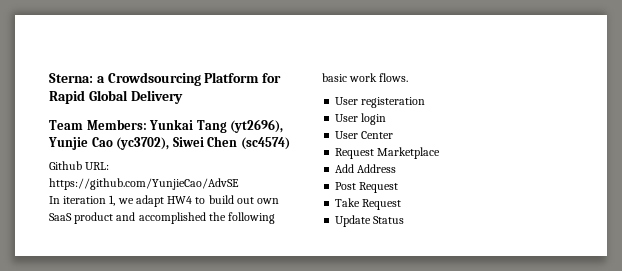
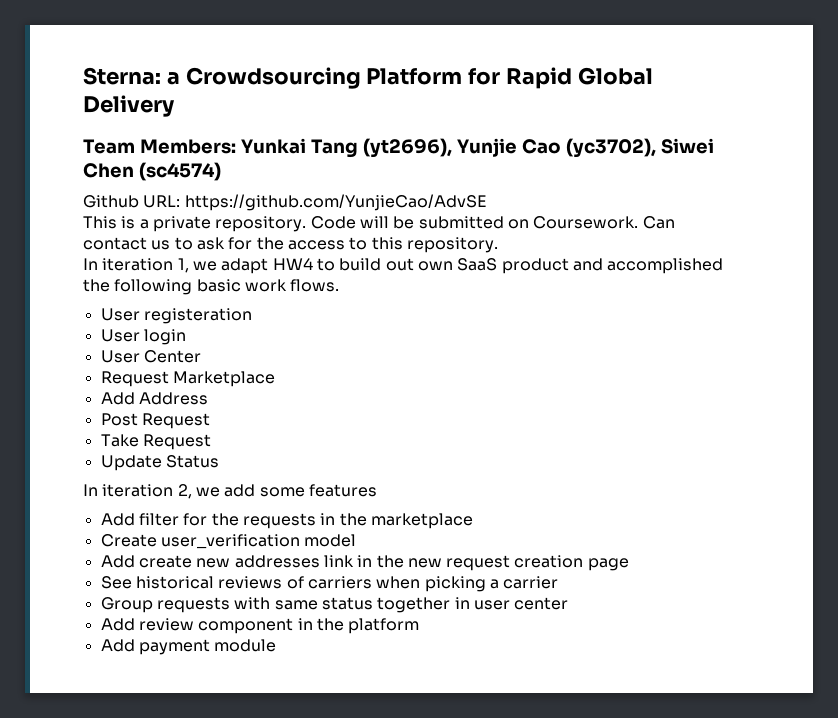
+ This is a private repository. Code will be submitted on Coursework. Can contact us to ask for the access to this repository.
+ In iteration 2, we add some features
+ Add filter for the requests in the marketplace
+ Create user_verification model
+ Add create new addresses link in the new request creation page
+ See historical reviews of carriers when picking a carrier
+ Group requests with same status together in user center
+ Add review component in the platform
+ Add payment module

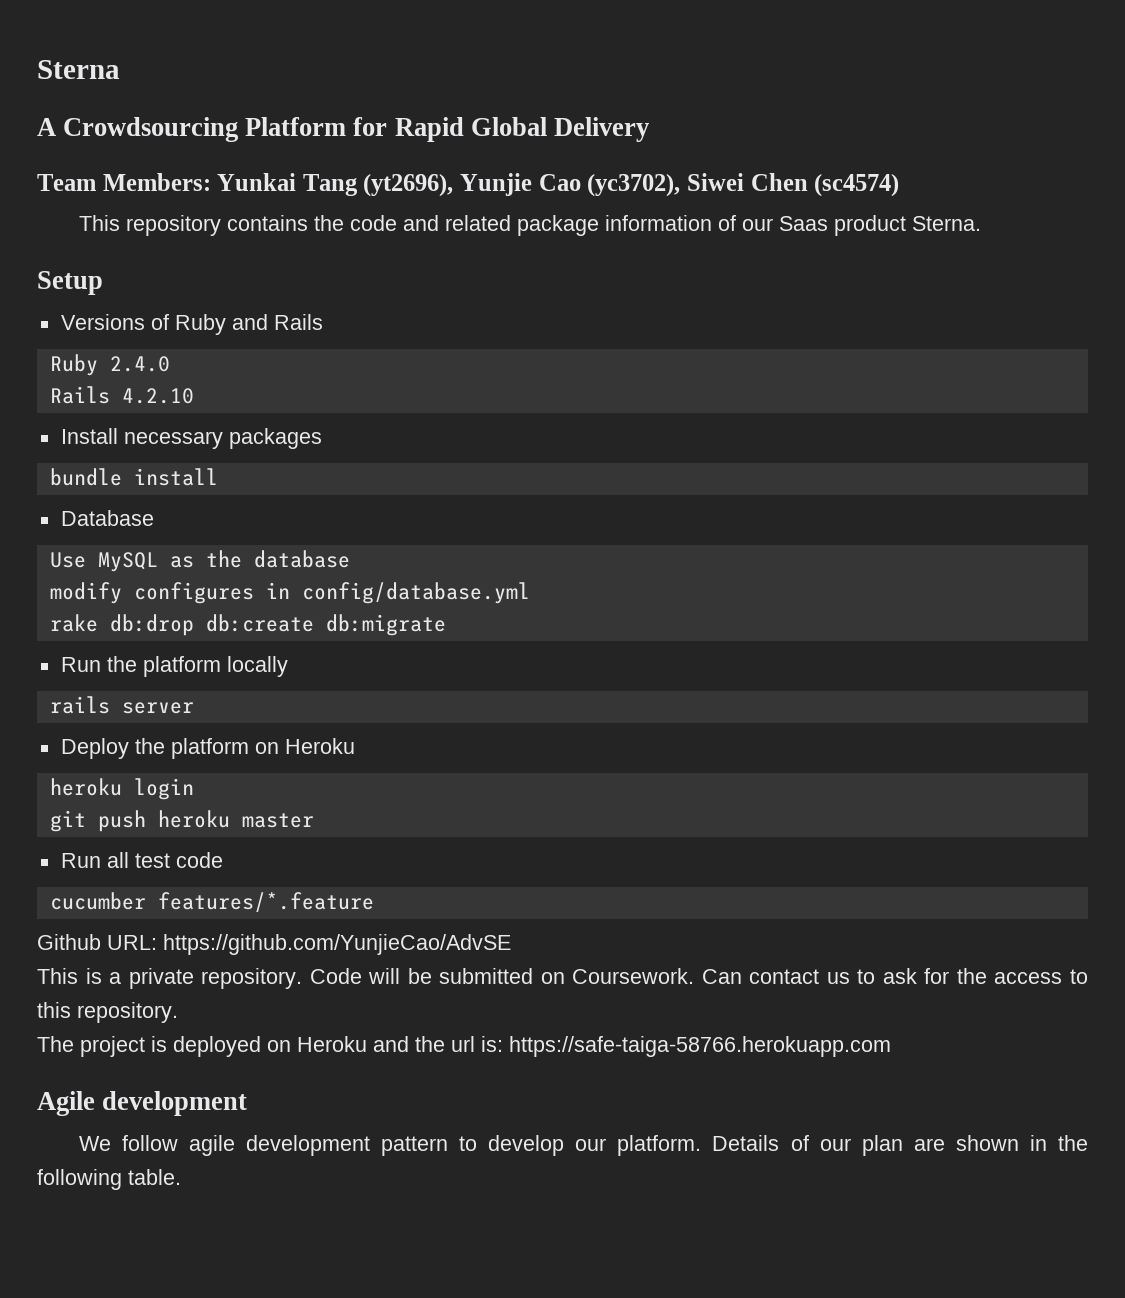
- Sterna: a Crowdsourcing Platform for Rapid Global Delivery
+ Sterna
+ A Crowdsourcing Platform for Rapid Global Delivery
+ This repository contains the code and related package information of our Saas product Sterna.
+ Setup
+ Versions of Ruby and Rails
+ Ruby 2.4.0
+ Rails 4.2.10
+ Install necessary packages
+ bundle install
+ Database
+ Use MySQL as the database
+ modify configures in config/database.yml
+ rake db:drop db:create db:migrate
+ Run the platform locally
+ rails server
+ Deploy the platform on Heroku
+ heroku login
+ git push heroku master
+ Run all test code
+ cucumber features/*.feature
- In iteration 1, we adapt HW4 to build out own SaaS product and accomplished the following basic work flows.
- User registeration
- User login
- User Center
- Request Marketplace
- Add Address
- Post Request
- Take Request
- Update Status
- In iteration 2, we add some features
- Add filter for the requests in the marketplace
- Create user_verification model
- Add create new addresses link in the new request creation page
- See historical reviews of carriers when picking a carrier
- Group requests with same status together in user center
- Add review component in the platform
- Add payment module
+ The project is deployed on Heroku and the url is: https://safe-taiga-58766.herokuapp.com
+ Agile development
+ We follow agile development pattern to develop our platform. Details of our plan are shown in the following table.

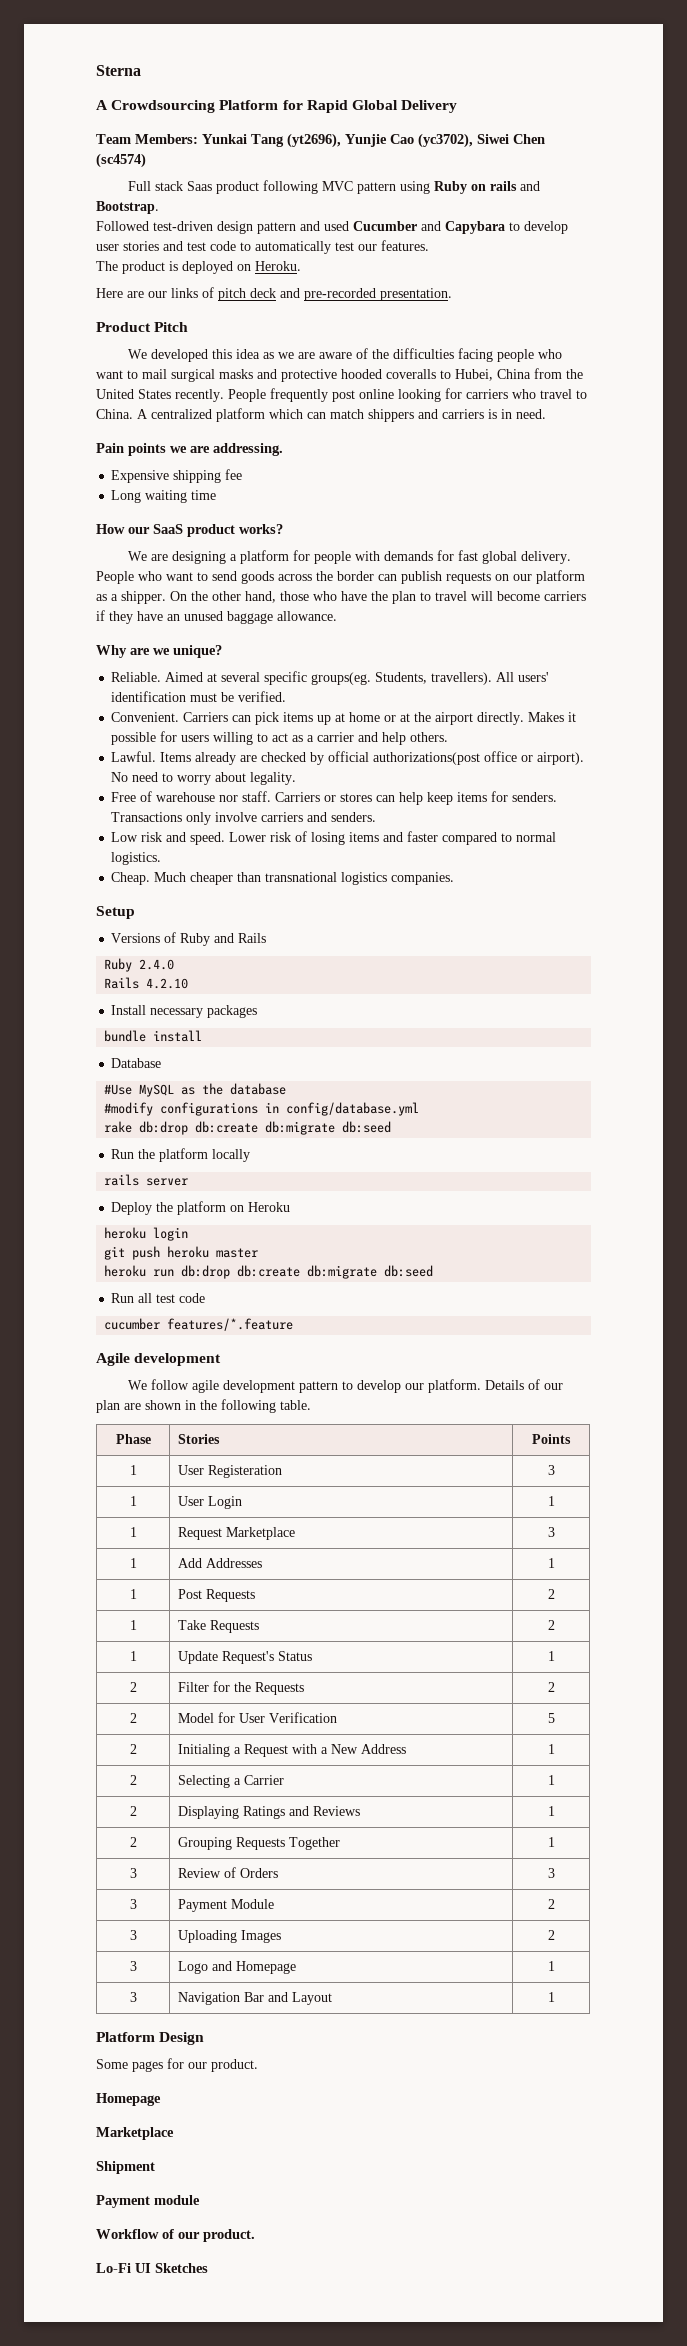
- This repository contains the code and related package information of our Saas product Sterna.
+ Full stack Saas product following MVC pattern using Ruby on rails and Bootstrap.
+ Followed test-driven design pattern and used Cucumber and Capybara to develop user stories and test code to automatically test our features.
+ The product is deployed on Heroku.
+ Here are our links of pitch deck and pre-recorded presentation.
+ Product Pitch
+ We developed this idea as we are aware of the difficulties facing people who want to mail surgical masks and protective hooded coveralls to Hubei, China from the United States recently. People frequently post online looking for carriers who travel to China. A centralized platform which can match shippers and carriers is in need.
+ Pain points we are addressing.
+ Expensive shipping fee
+ Long waiting time
+ How our SaaS product works?
+ We are designing a platform for people with demands for fast global delivery. People who want to send goods across the border can publish requests on our platform as a shipper. On the other hand, those who have the plan to travel will become carriers if they have an unused baggage allowance.
+ Why are we unique?
+ Reliable. Aimed at several specific groups(eg. Students, travellers). All users' identification must be verified.
+ Convenient. Carriers can pick items up at home or at the airport directly. Makes it possible for users willing to act as a carrier and help others.
+ Lawful. Items already are checked by official authorizations(post office or airport). No need to worry about legality.
+ Free of warehouse nor staff. Carriers or stores can help keep items for senders. Transactions only involve carriers and senders.
+ Low risk and speed. Lower risk of losing items and faster compared to normal logistics.
+ Cheap. Much cheaper than transnational logistics companies.
- Use MySQL as the database
+ #Use MySQL as the database
- modify configures in config/database.yml
+ #modify configurations in config/database.yml
- rake db:drop db:create db:migrate
+ rake db:drop db:create db:migrate db:seed
+ heroku run db:drop db:create db:migrate db:seed
- Github URL: https://github.com/YunjieCao/AdvSE
- This is a private repository. Code will be submitted on Coursework. Can contact us to ask for the access to this repository.
- The project is deployed on Heroku and the url is: https://safe-taiga-58766.herokuapp.com
+ Phase | Stories | Points
+ 1 | User Registeration | 3
+ 1 | User Login | 1
+ 1 | Request Marketplace | 3
+ 1 | Add Addresses | 1
+ 1 | Post Requests | 2
+ 1 | Take Requests | 2
+ 1 | Update Request's Status | 1
+ 2 | Filter for the Requests | 2
+ 2 | Model for User Verification | 5
+ 2 | Initialing a Request with a New Address | 1
+ 2 | Selecting a Carrier | 1
+ 2 | Displaying Ratings and Reviews | 1
+ 2 | Grouping Requests Together | 1
+ 3 | Review of Orders | 3
+ 3 | Payment Module | 2
+ 3 | Uploading Images | 2
+ 3 | Logo and Homepage | 1
+ 3 | Navigation Bar and Layout | 1
+ Platform Design
+ Some pages for our product.
+ Homepage
+ Marketplace
+ Shipment
+ Payment module
+ Workflow of our product.
+ Lo-Fi UI Sketches

